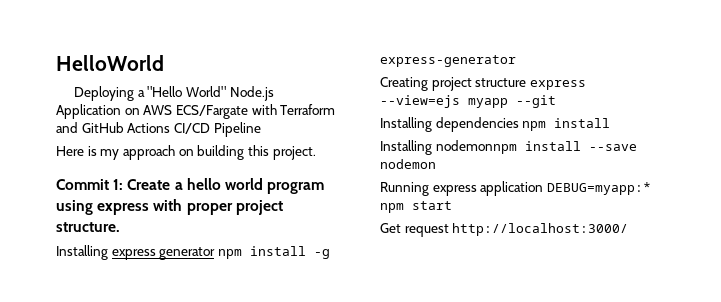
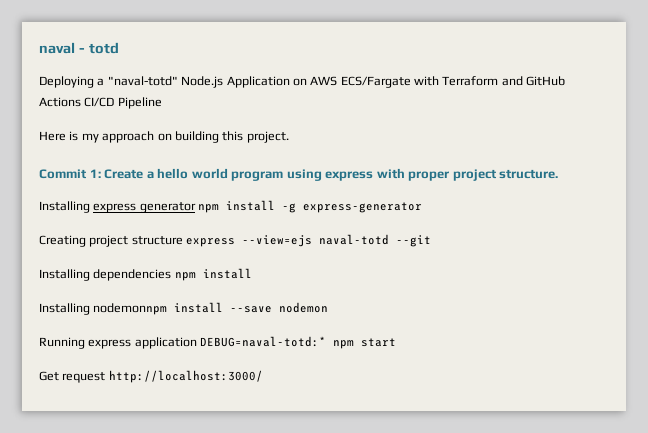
- HelloWorld
+ naval - totd
- Deploying a "Hello World" Node.js Application on AWS ECS/Fargate with Terraform and GitHub Actions CI/CD Pipeline
+ Deploying a "naval-totd" Node.js Application on AWS ECS/Fargate with Terraform and GitHub Actions CI/CD Pipeline
- Creating project structure express --view=ejs myapp --git
+ Creating project structure express --view=ejs naval-totd --git
- Running express application DEBUG=myapp:* npm start
+ Running express application DEBUG=naval-totd:* npm start

